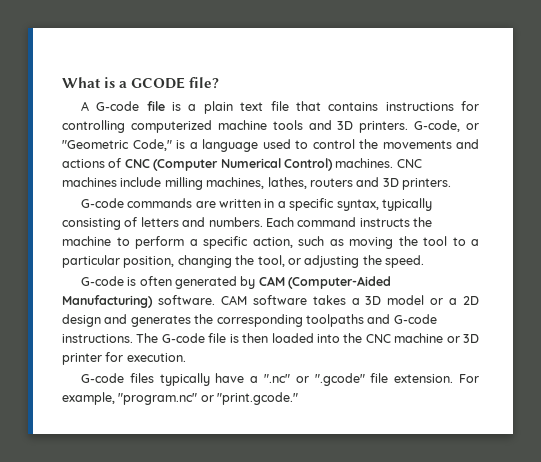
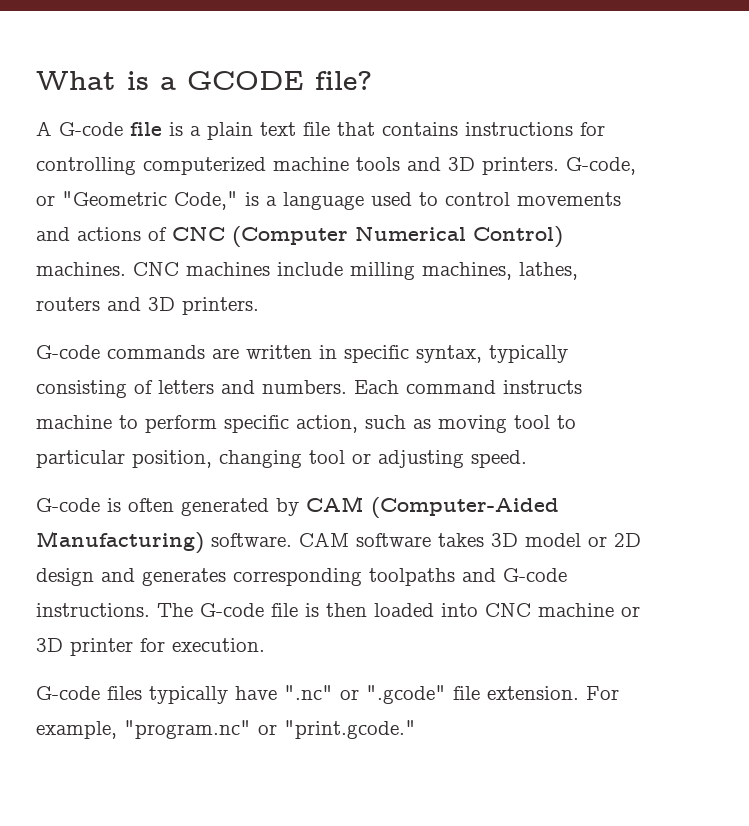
- G-code, or "Geometric Code," is a language used to control the movements and actions of CNC (Computer Numerical Control) machines.
+ G-code, or "Geometric Code," is a language used to control movements and actions of CNC (Computer Numerical Control) machines.
- G-code commands are written in a specific syntax, typically consisting of letters and numbers.
+ G-code commands are written in specific syntax, typically consisting of letters and numbers.
- Each command instructs the machine to perform a specific action, such as moving the tool to a particular position, changing the tool, or adjusting the speed.
+ Each command instructs machine to perform specific action, such as moving tool to particular position, changing tool or adjusting speed.
- CAM software takes a 3D model or a 2D design and generates the corresponding toolpaths and G-code instructions.
+ CAM software takes 3D model or 2D design and generates corresponding toolpaths and G-code instructions.
- The G-code file is then loaded into the CNC machine or 3D printer for execution.
+ The G-code file is then loaded into CNC machine or 3D printer for execution.
- G-code files typically have a ".nc" or ".gcode" file extension.
+ G-code files typically have ".nc" or ".gcode" file extension.

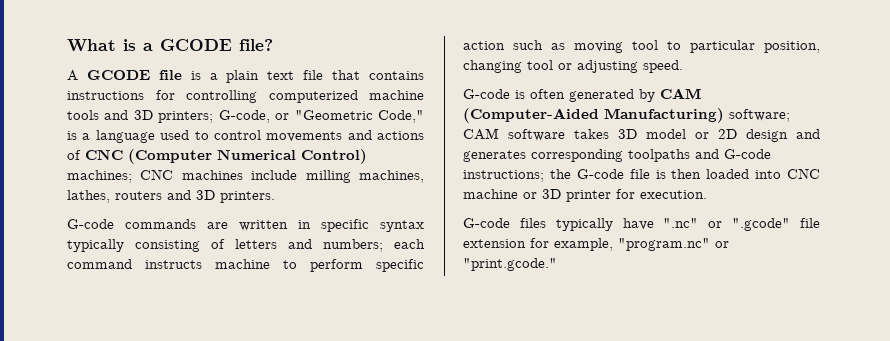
- A G-code file is a plain text file that contains instructions for controlling computerized machine tools and 3D printers. G-code, or "Geometric Code," is a language used to control movements and actions of CNC (Computer Numerical Control) machines. CNC machines include milling machines, lathes, routers and 3D printers.
+ A GCODE file is a plain text file that contains instructions for controlling computerized machine tools and 3D printers; G-code, or "Geometric Code," is a language used to control movements and actions of CNC (Computer Numerical Control) machines; CNC machines include milling machines, lathes, routers and 3D printers.
- G-code commands are written in specific syntax, typically consisting of letters and numbers. Each command instructs machine to perform specific action, such as moving tool to particular position, changing tool or adjusting speed.
+ G-code commands are written in specific syntax typically consisting of letters and numbers; each command instructs machine to perform specific action such as moving tool to particular position, changing tool or adjusting speed.
- G-code is often generated by CAM (Computer-Aided Manufacturing) software. CAM software takes 3D model or 2D design and generates corresponding toolpaths and G-code instructions. The G-code file is then loaded into CNC machine or 3D printer for execution.
+ G-code is often generated by CAM (Computer-Aided Manufacturing) software; CAM software takes 3D model or 2D design and generates corresponding toolpaths and G-code instructions; the G-code file is then loaded into CNC machine or 3D printer for execution.
- G-code files typically have ".nc" or ".gcode" file extension. For example, "program.nc" or "print.gcode."
+ G-code files typically have ".nc" or ".gcode" file extension for example, "program.nc" or "print.gcode."

